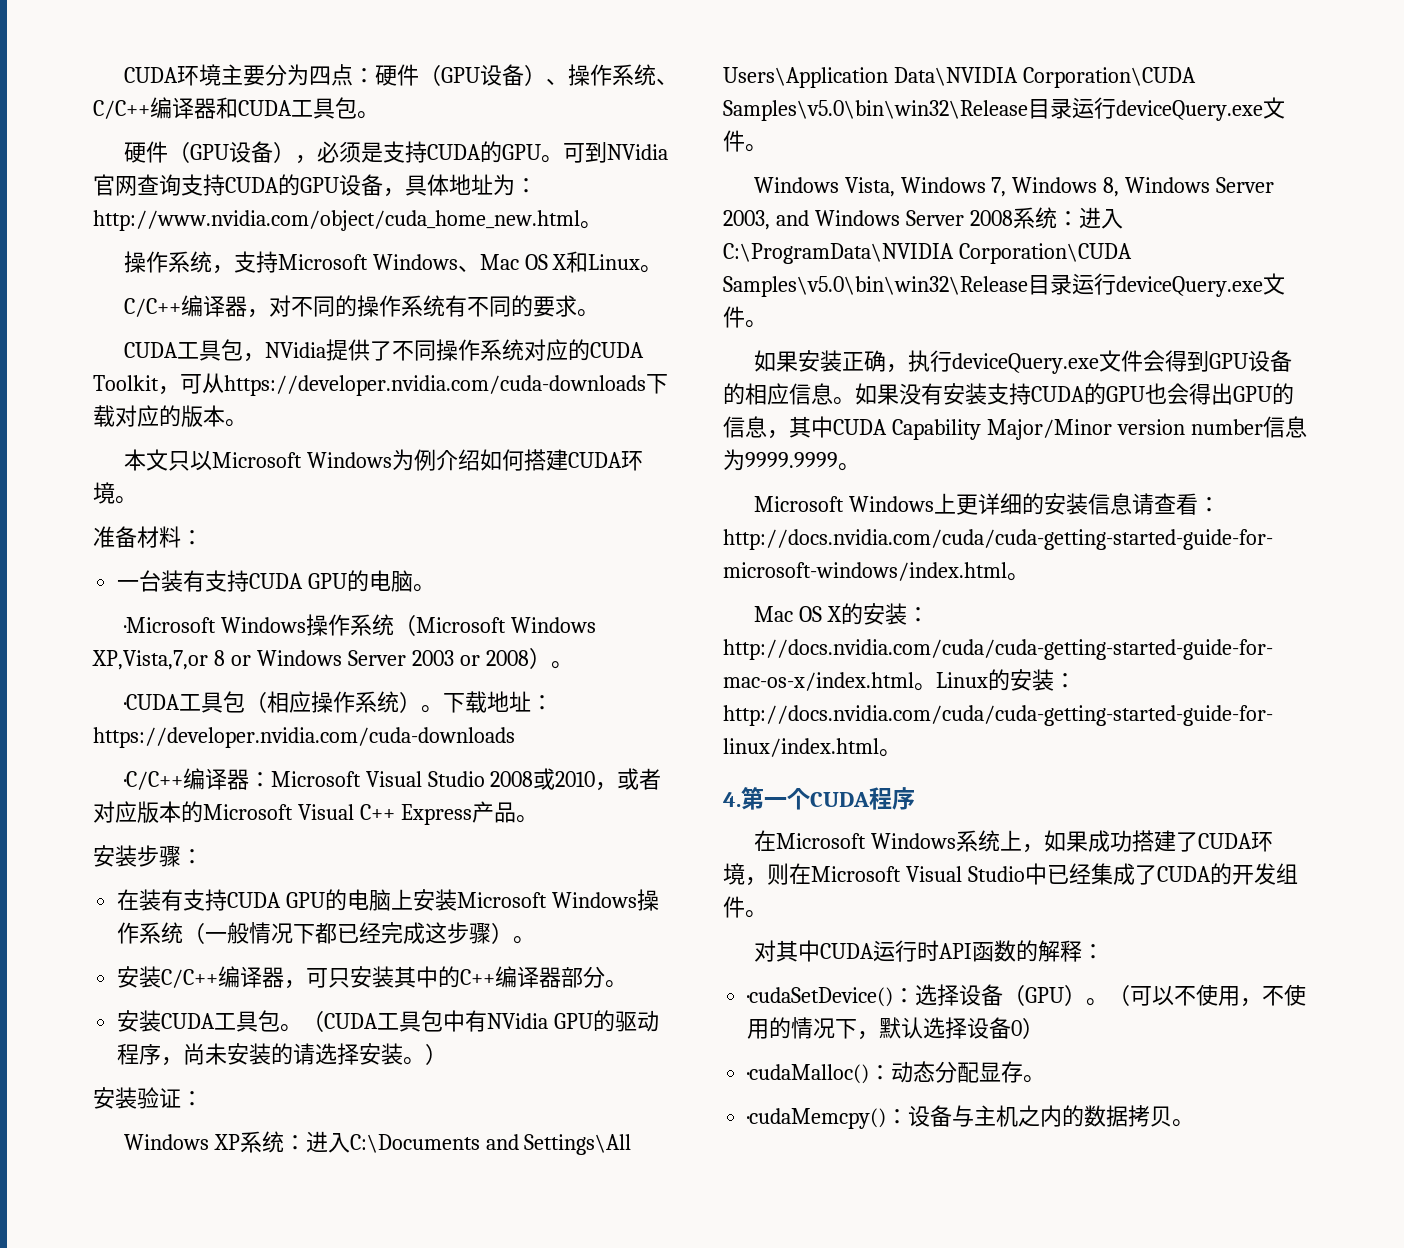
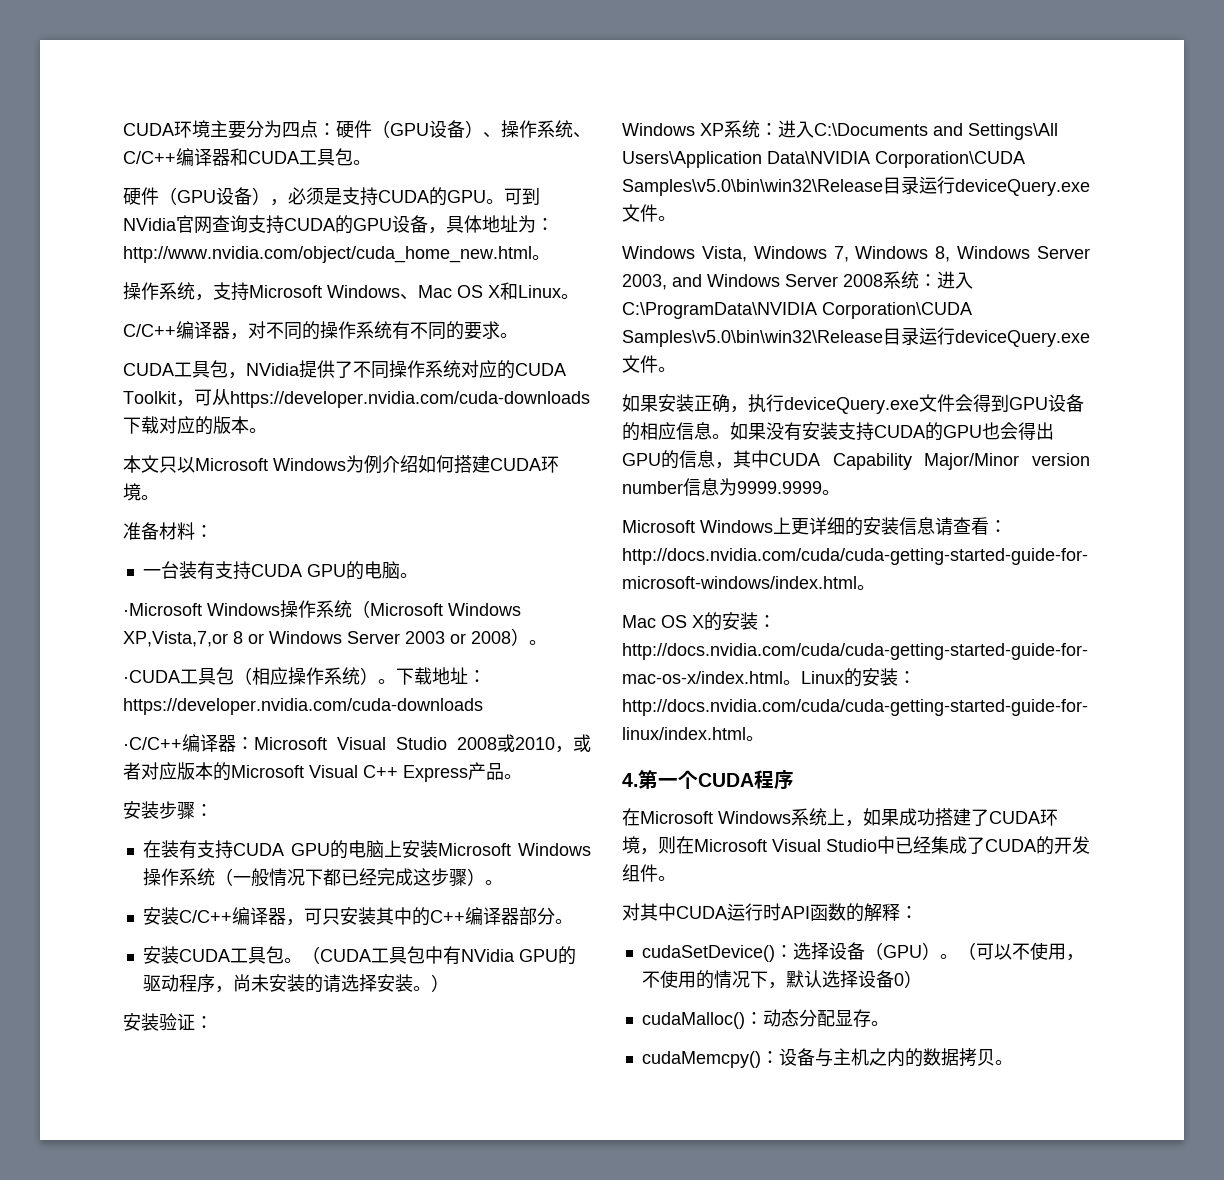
- ·cudaSetDevice()：选择设备（GPU）。
+ cudaSetDevice()：选择设备（GPU）。
- ·cudaMalloc()：动态分配显存。
+ cudaMalloc()：动态分配显存。
- ·cudaMemcpy()：设备与主机之内的数据拷贝。
+ cudaMemcpy()：设备与主机之内的数据拷贝。

